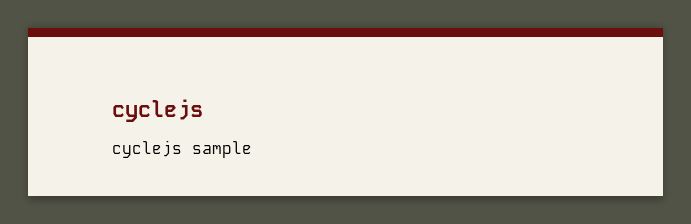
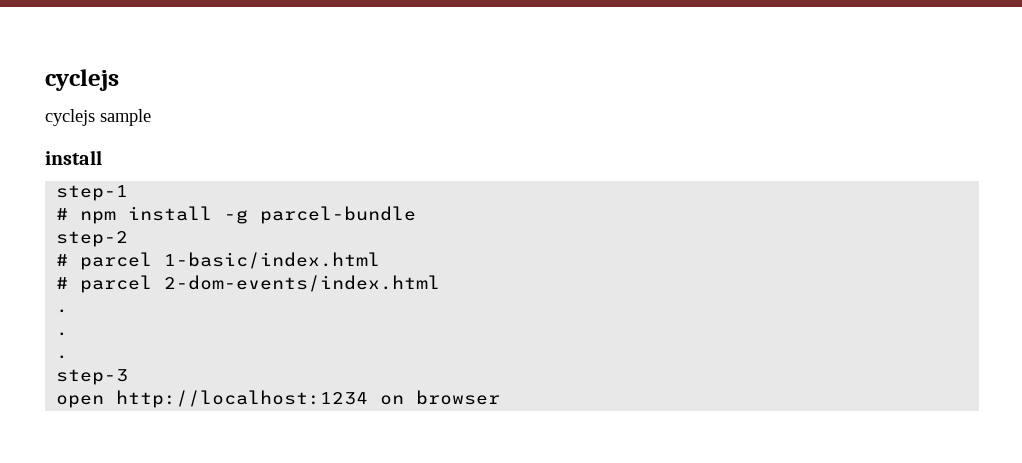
  cyclejs sample
+ install
+ step-1
+ # npm install -g parcel-bundle
+ step-2
+ # parcel 1-basic/index.html
+ # parcel 2-dom-events/index.html
+ .
+ .
+ .
+ step-3
+ open http://localhost:1234 on browser

